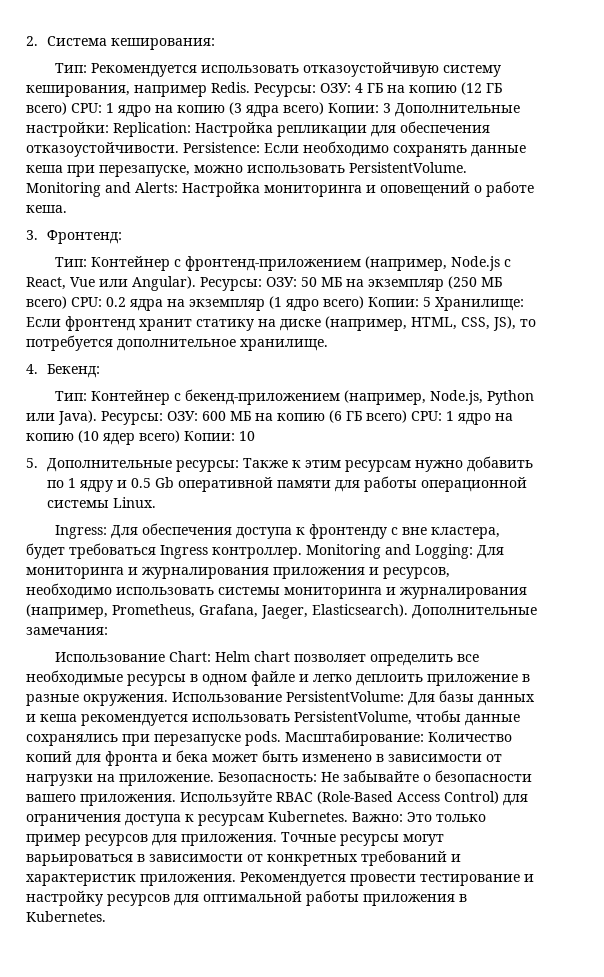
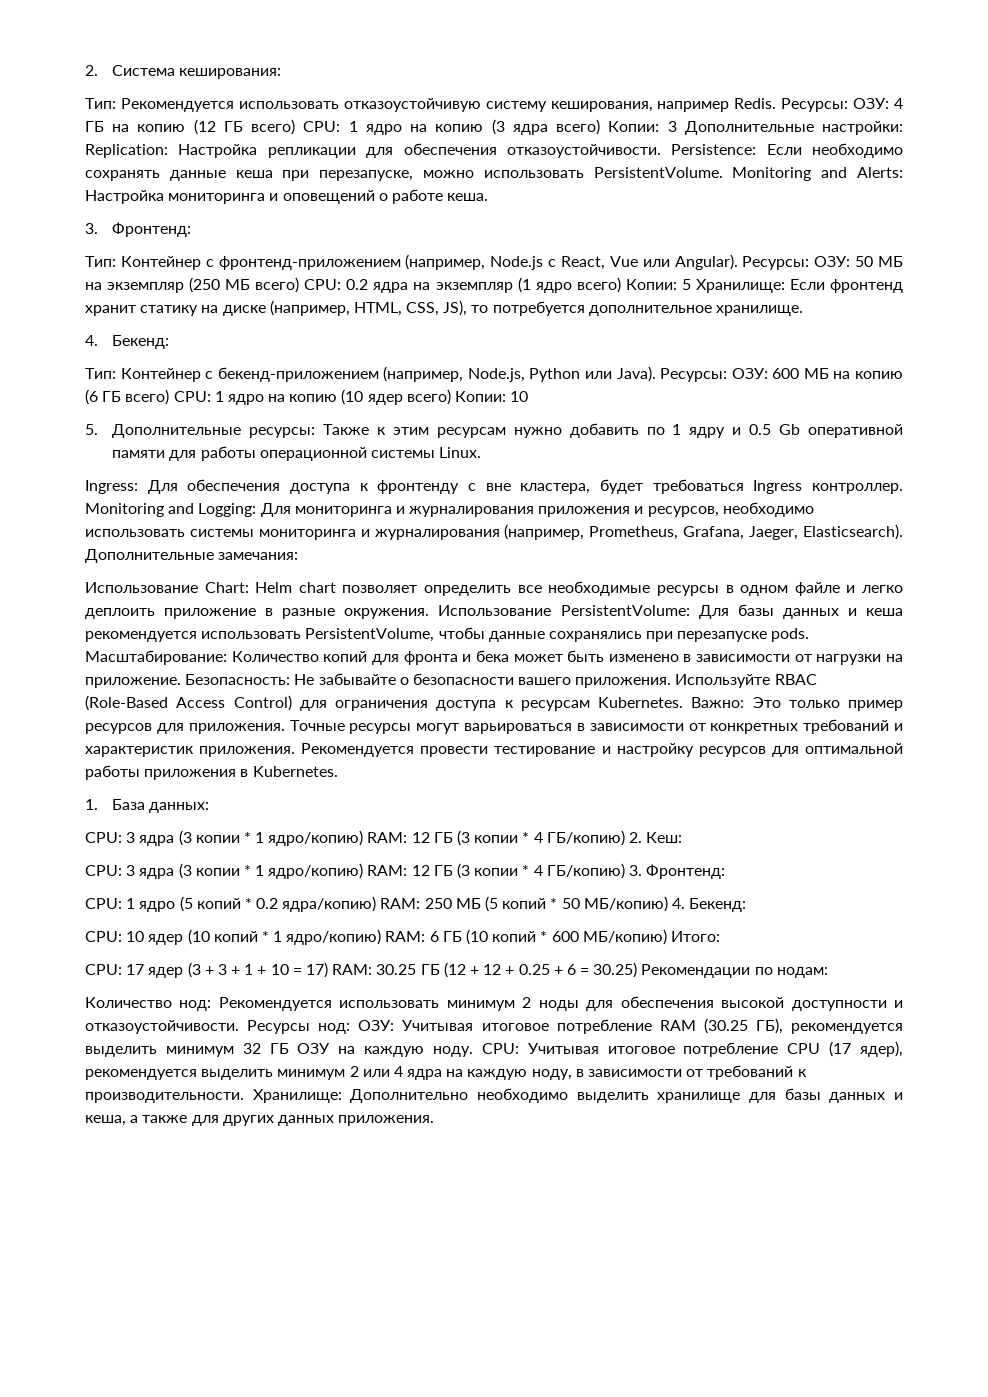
+ 1. База данных:
+ CPU: 3 ядра (3 копии * 1 ядро/копию) RAM: 12 ГБ (3 копии * 4 ГБ/копию) 2. Кеш:
+ CPU: 3 ядра (3 копии * 1 ядро/копию) RAM: 12 ГБ (3 копии * 4 ГБ/копию) 3. Фронтенд:
+ CPU: 1 ядро (5 копий * 0.2 ядра/копию) RAM: 250 МБ (5 копий * 50 МБ/копию) 4. Бекенд:
+ CPU: 10 ядер (10 копий * 1 ядро/копию) RAM: 6 ГБ (10 копий * 600 МБ/копию) Итого:
+ CPU: 17 ядер (3 + 3 + 1 + 10 = 17) RAM: 30.25 ГБ (12 + 12 + 0.25 + 6 = 30.25) Рекомендации по нодам:
+ Количество нод: Рекомендуется использовать минимум 2 ноды для обеспечения высокой доступности и отказоустойчивости. Ресурсы нод: ОЗУ: Учитывая итоговое потребление RAM (30.25 ГБ), рекомендуется выделить минимум 32 ГБ ОЗУ на каждую ноду. CPU: Учитывая итоговое потребление CPU (17 ядер), рекомендуется выделить минимум 2 или 4 ядра на каждую ноду, в зависимости от требований к производительности. Хранилище: Дополнительно необходимо выделить хранилище для базы данных и кеша, а также для других данных приложения.

